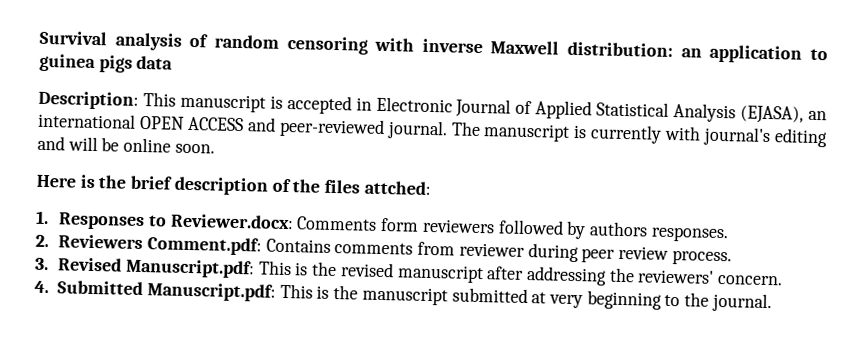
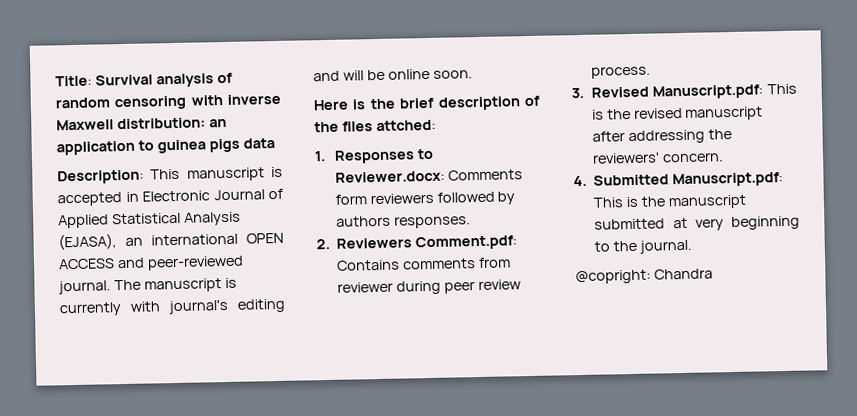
- Survival analysis of random censoring with inverse Maxwell distribution: an application to guinea pigs data
+ Title: Survival analysis of random censoring with inverse Maxwell distribution: an application to guinea pigs data
+ @copright: Chandra

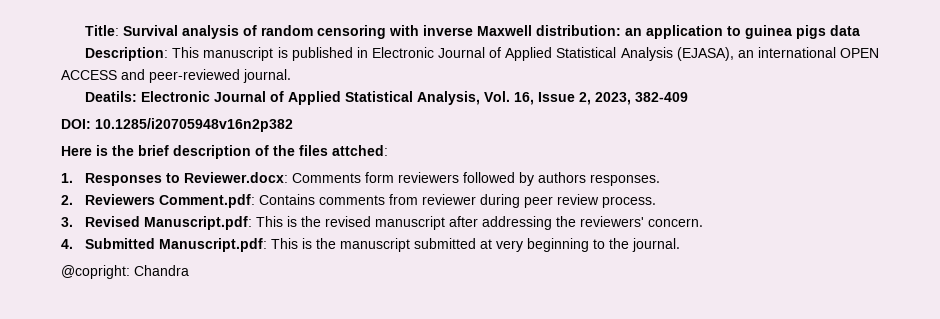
- Description: This manuscript is accepted in Electronic Journal of Applied Statistical Analysis (EJASA), an international OPEN ACCESS and peer-reviewed journal. The manuscript is currently with journal's editing and will be online soon.
+ Description: This manuscript is published in Electronic Journal of Applied Statistical Analysis (EJASA), an international OPEN ACCESS and peer-reviewed journal.
+ Deatils: Electronic Journal of Applied Statistical Analysis, Vol. 16, Issue 2, 2023, 382-409
+ DOI: 10.1285/i20705948v16n2p382

